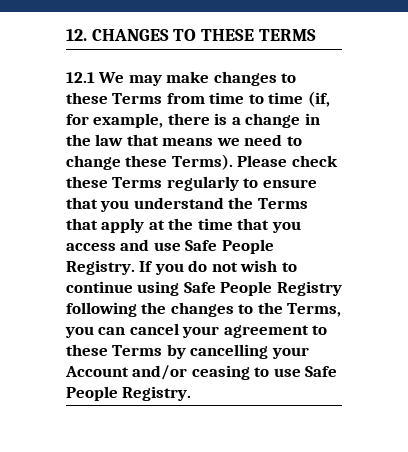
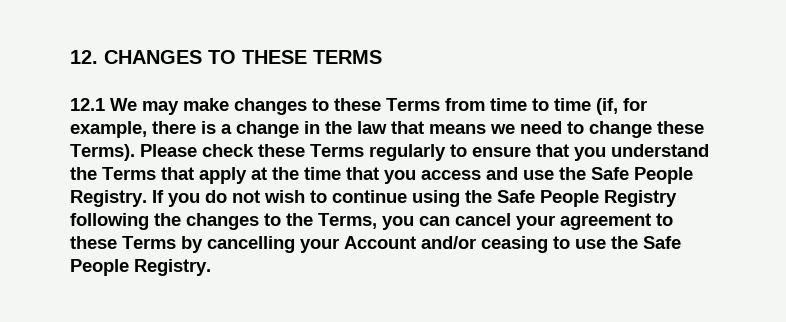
- Please check these Terms regularly to ensure that you understand the Terms that apply at the time that you access and use Safe People Registry.
+ Please check these Terms regularly to ensure that you understand the Terms that apply at the time that you access and use the Safe People Registry.
- If you do not wish to continue using Safe People Registry following the changes to the Terms, you can cancel your agreement to these Terms by cancelling your Account and/or ceasing to use Safe People Registry.
+ If you do not wish to continue using the Safe People Registry following the changes to the Terms, you can cancel your agreement to these Terms by cancelling your Account and/or ceasing to use the Safe People Registry.

